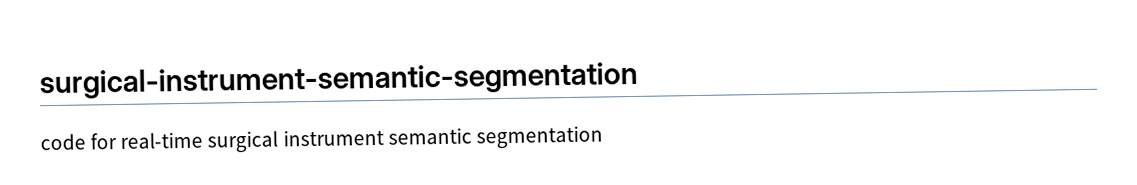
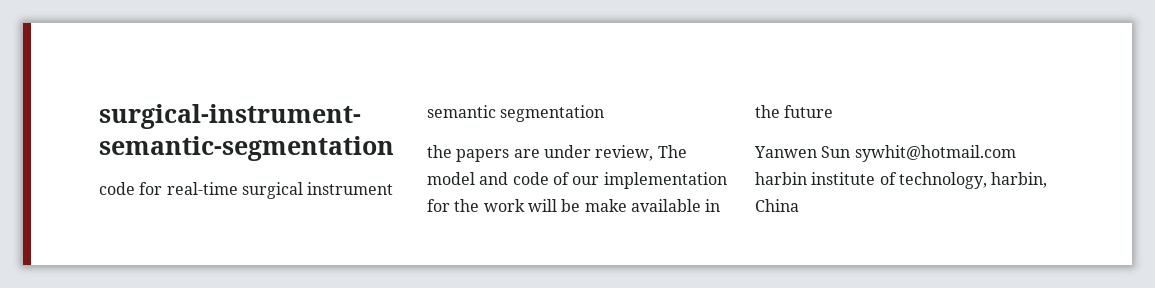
+ the papers are under review, The model and code of our implementation for the work will be make available in the future
+ Yanwen Sun sywhit@hotmail.com harbin institute of technology, harbin, China

